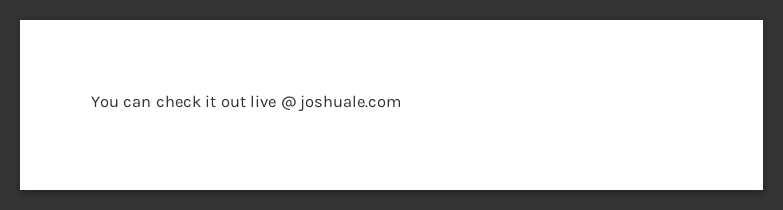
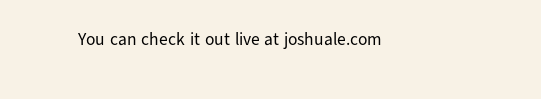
- You can check it out live @ joshuale.com
+ You can check it out live at joshuale.com

